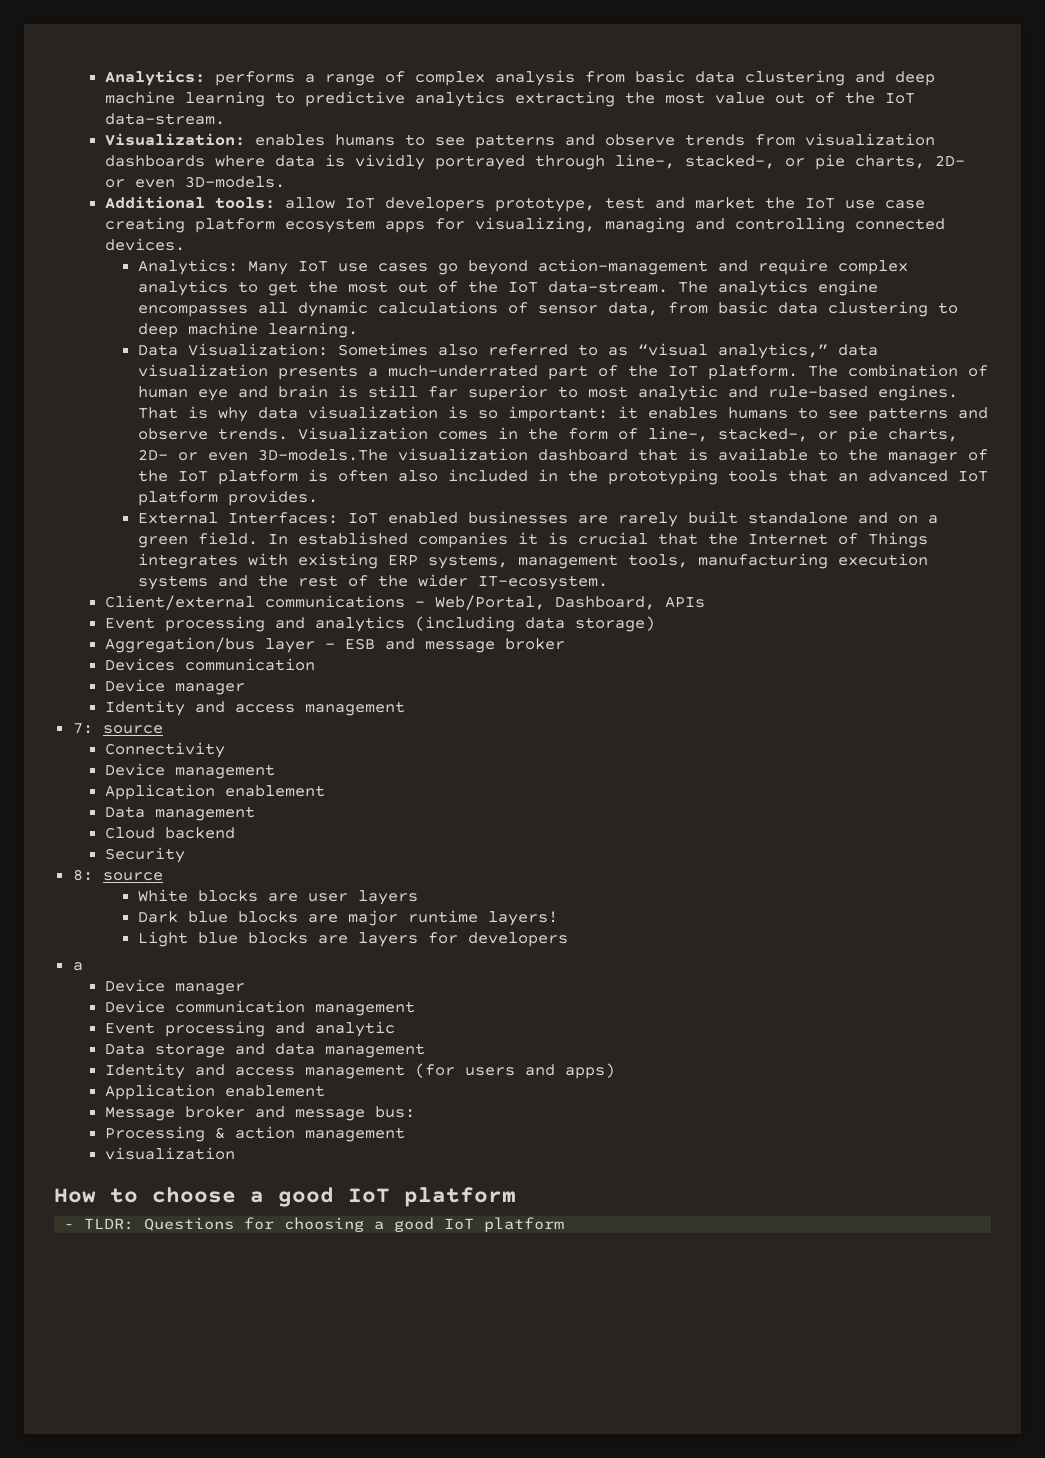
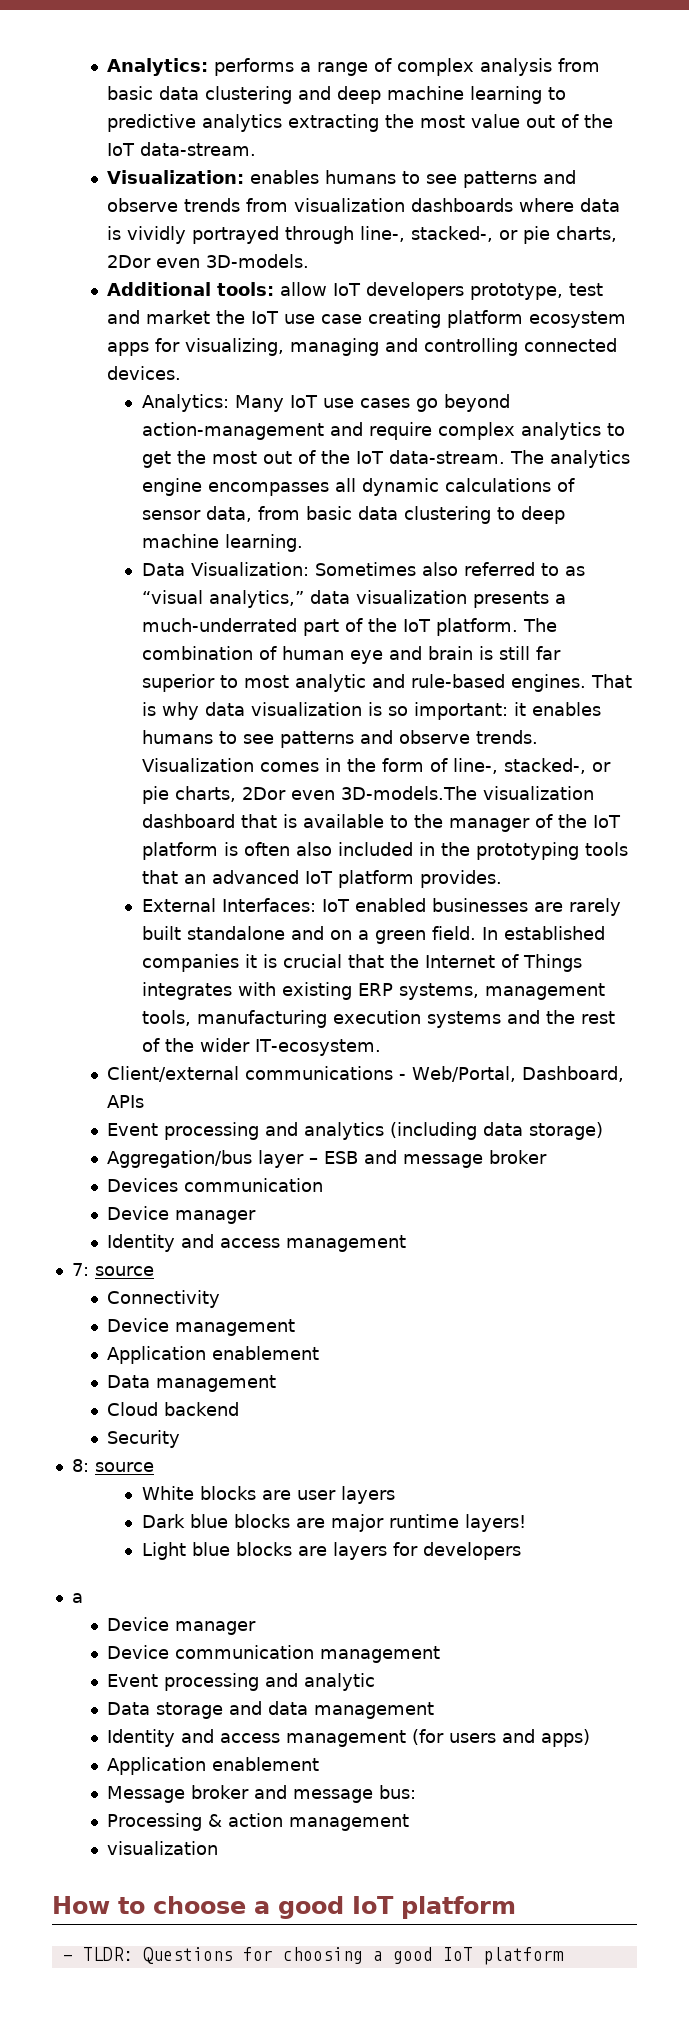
- Visualization: enables humans to see patterns and observe trends from visualization dashboards where data is vividly portrayed through line-, stacked-, or pie charts, 2D- or even 3D-models.
+ Visualization: enables humans to see patterns and observe trends from visualization dashboards where data is vividly portrayed through line-, stacked-, or pie charts, 2Dor even 3D-models.
- Visualization comes in the form of line-, stacked-, or pie charts, 2D- or even 3D-models.The visualization dashboard that is available to the manager of the IoT platform is often also included in the prototyping tools that an advanced IoT platform provides.
+ Visualization comes in the form of line-, stacked-, or pie charts, 2Dor even 3D-models.The visualization dashboard that is available to the manager of the IoT platform is often also included in the prototyping tools that an advanced IoT platform provides.

